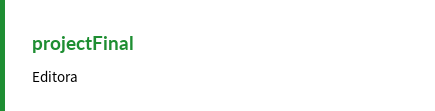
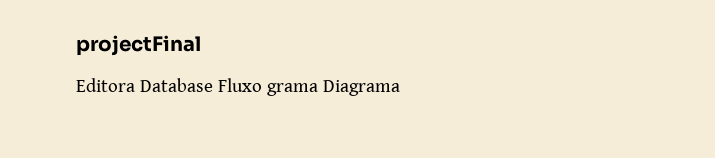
- Editora
+ Editora Database Fluxo grama Diagrama

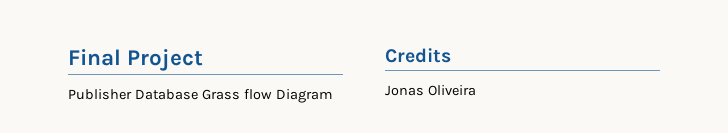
- projectFinal
- Editora Database Fluxo grama Diagrama
+ Final Project
+ Publisher Database Grass flow Diagram
+ Credits
+ Jonas Oliveira

